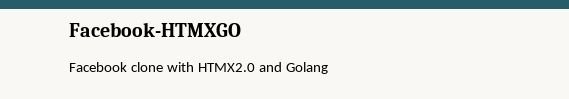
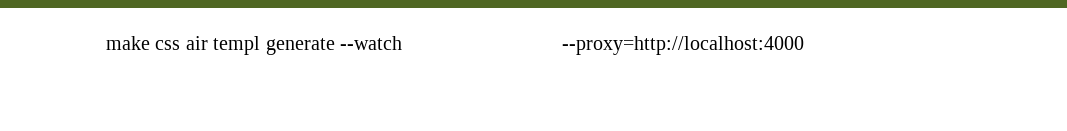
- Facebook-HTMXGO
- Facebook clone with HTMX2.0 and Golang
+ make css air templ generate --watch --proxy=http://localhost:4000

